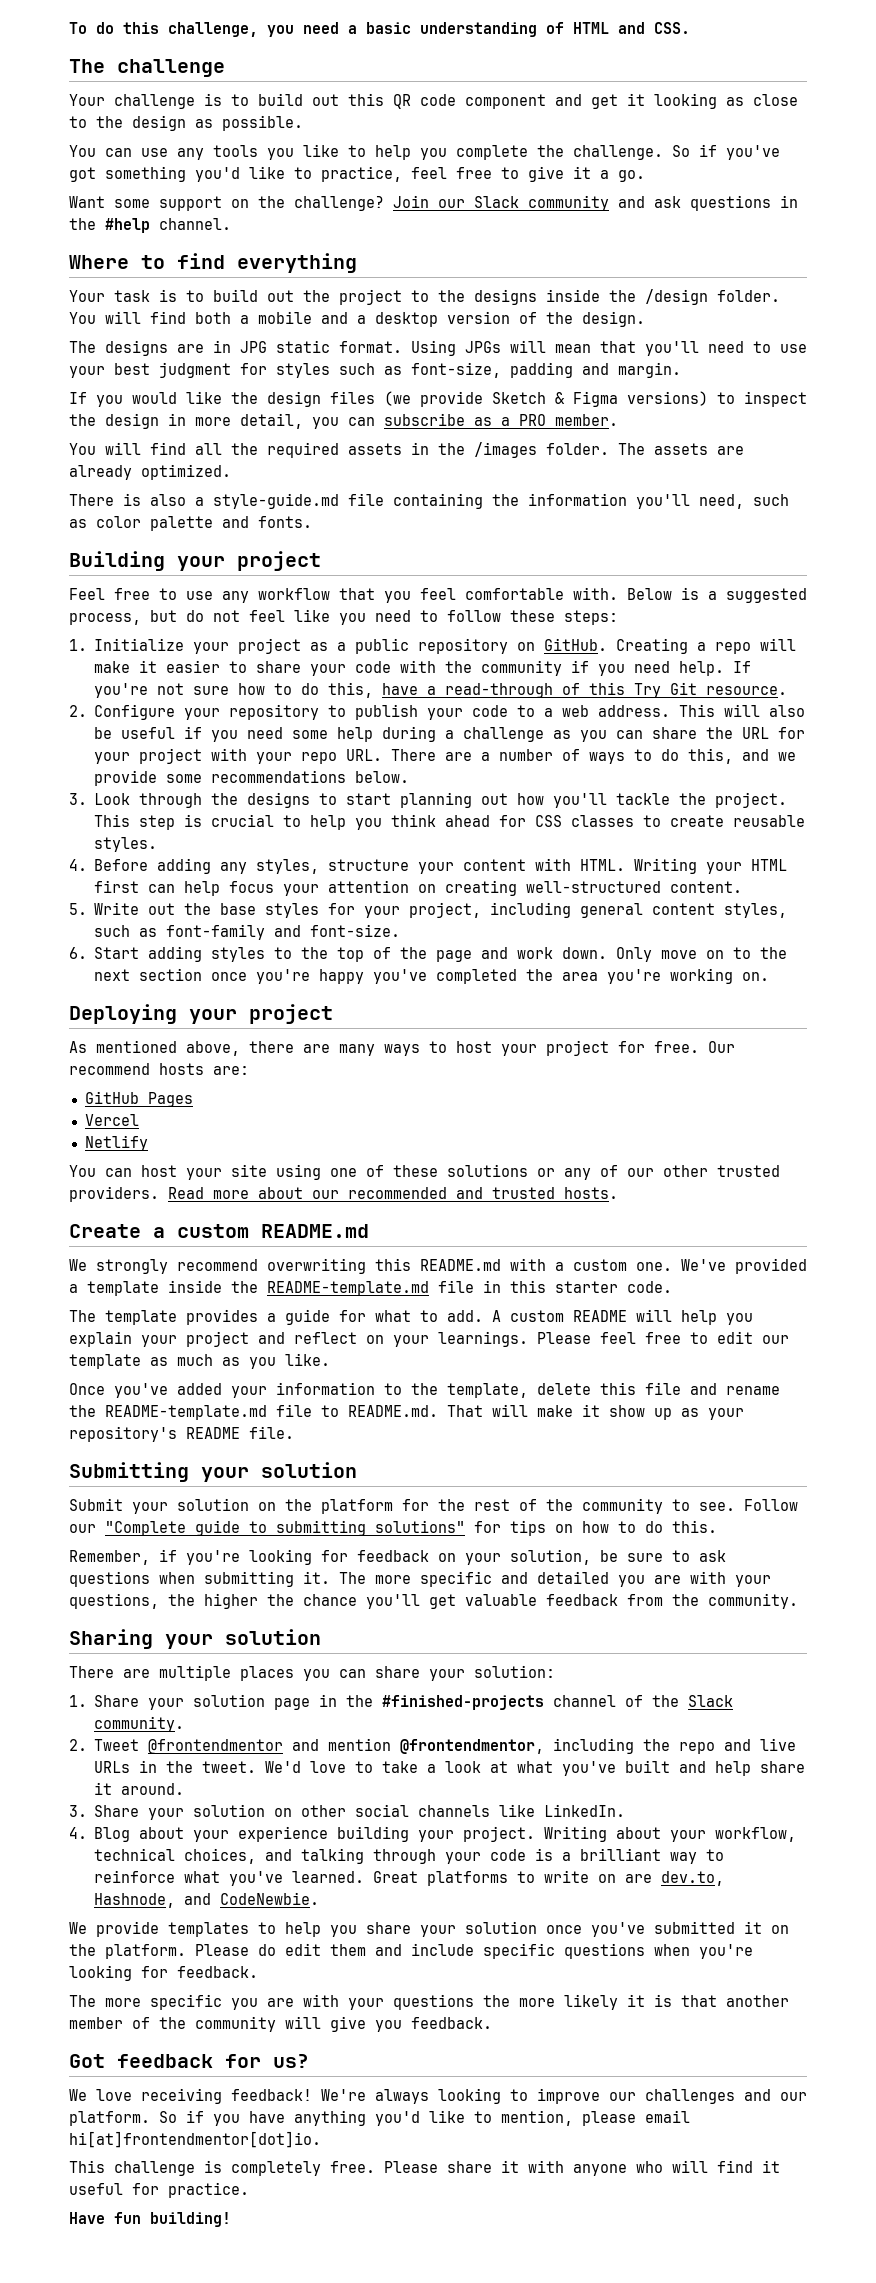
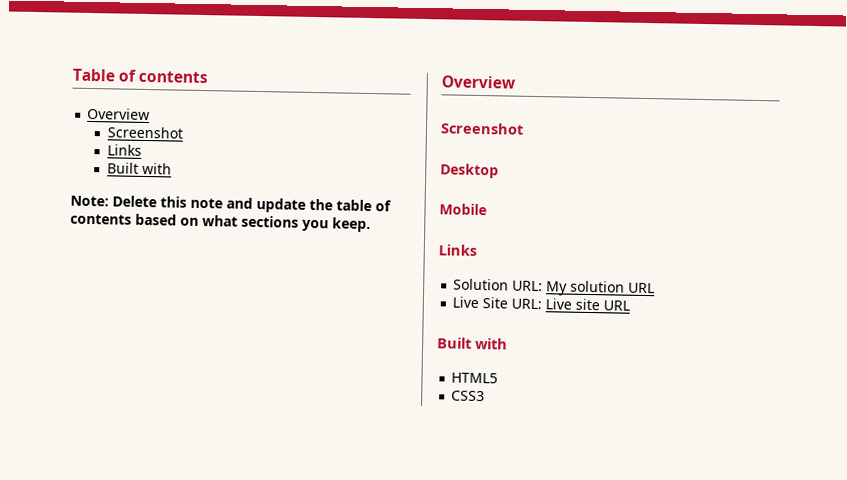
- To do this challenge, you need a basic understanding of HTML and CSS.
- The challenge
- Your challenge is to build out this QR code component and get it looking as close to the design as possible.
- You can use any tools you like to help you complete the challenge. So if you've got something you'd like to practice, feel free to give it a go.
- Want some support on the challenge? Join our Slack community and ask questions in the #help channel.
- Where to find everything
- Your task is to build out the project to the designs inside the /design folder. You will find both a mobile and a desktop version of the design.
- The designs are in JPG static format. Using JPGs will mean that you'll need to use your best judgment for styles such as font-size, padding and margin.
- If you would like the design files (we provide Sketch & Figma versions) to inspect the design in more detail, you can subscribe as a PRO member.
- You will find all the required assets in the /images folder. The assets are already optimized.
- There is also a style-guide.md file containing the information you'll need, such as color palette and fonts.
- Building your project
- Feel free to use any workflow that you feel comfortable with. Below is a suggested process, but do not feel like you need to follow these steps:
- 1. Initialize your project as a public repository on GitHub. Creating a repo will make it easier to share your code with the community if you need help. If you're not sure how to do this, have a read-through of this Try Git resource.
- 2. Configure your repository to publish your code to a web address. This will also be useful if you need some help during a challenge as you can share the URL for your project with your repo URL. There are a number of ways to do this, and we provide some recommendations below.
- 3. Look through the designs to start planning out how you'll tackle the project. This step is crucial to help you think ahead for CSS classes to create reusable styles.
- 4. Before adding any styles, structure your content with HTML. Writing your HTML first can help focus your attention on creating well-structured content.
- 5. Write out the base styles for your project, including general content styles, such as font-family and font-size.
- 6. Start adding styles to the top of the page and work down. Only move on to the next section once you're happy you've completed the area you're working on.
- Deploying your project
- As mentioned above, there are many ways to host your project for free. Our recommend hosts are:
- GitHub Pages
- Vercel
- Netlify
- You can host your site using one of these solutions or any of our other trusted providers. Read more about our recommended and trusted hosts.
- Create a custom README.md
- We strongly recommend overwriting this README.md with a custom one. We've provided a template inside the README-template.md file in this starter code.
- The template provides a guide for what to add. A custom README will help you explain your project and reflect on your learnings. Please feel free to edit our template as much as you like.
- Once you've added your information to the template, delete this file and rename the README-template.md file to README.md. That will make it show up as your repository's README file.
- Submitting your solution
- Submit your solution on the platform for the rest of the community to see. Follow our "Complete guide to submitting solutions" for tips on how to do this.
- Remember, if you're looking for feedback on your solution, be sure to ask questions when submitting it. The more specific and detailed you are with your questions, the higher the chance you'll get valuable feedback from the community.
- Sharing your solution
- There are multiple places you can share your solution:
- 1. Share your solution page in the #finished-projects channel of the Slack community.
- 2. Tweet @frontendmentor and mention @frontendmentor, including the repo and live URLs in the tweet. We'd love to take a look at what you've built and help share it around.
- 3. Share your solution on other social channels like LinkedIn.
- 4. Blog about your experience building your project. Writing about your workflow, technical choices, and talking through your code is a brilliant way to reinforce what you've learned. Great platforms to write on are dev.to, Hashnode, and CodeNewbie.
- We provide templates to help you share your solution once you've submitted it on the platform. Please do edit them and include specific questions when you're looking for feedback.
- The more specific you are with your questions the more likely it is that another member of the community will give you feedback.
- Got feedback for us?
- We love receiving feedback! We're always looking to improve our challenges and our platform. So if you have anything you'd like to mention, please email hi[at]frontendmentor[dot]io.
- This challenge is completely free. Please share it with anyone who will find it useful for practice.
- Have fun building!
+ Table of contents
+ Overview
+ Screenshot
+ Links
+ Built with
+ Note: Delete this note and update the table of contents based on what sections you keep.
+ Overview
+ Screenshot
+ Desktop
+ Mobile
+ Links
+ Solution URL: My solution URL
+ Live Site URL: Live site URL
+ Built with
+ HTML5
+ CSS3

